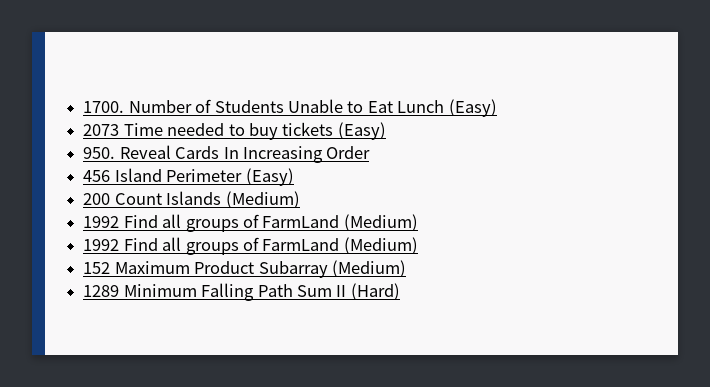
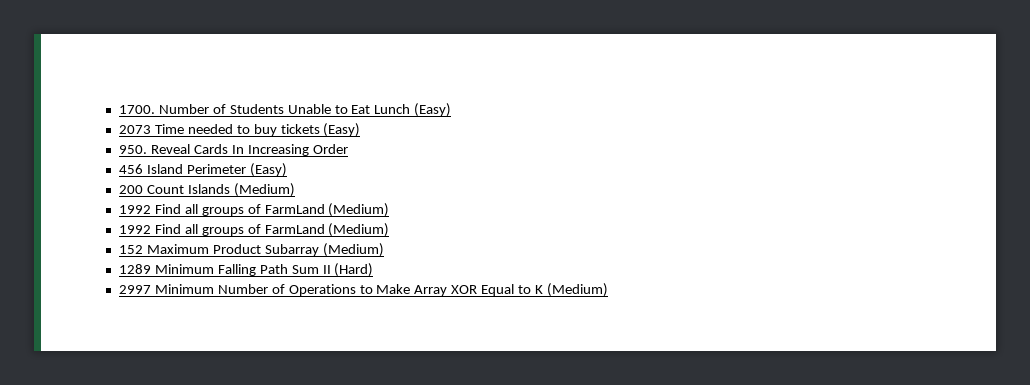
+ 2997 Minimum Number of Operations to Make Array XOR Equal to K (Medium)

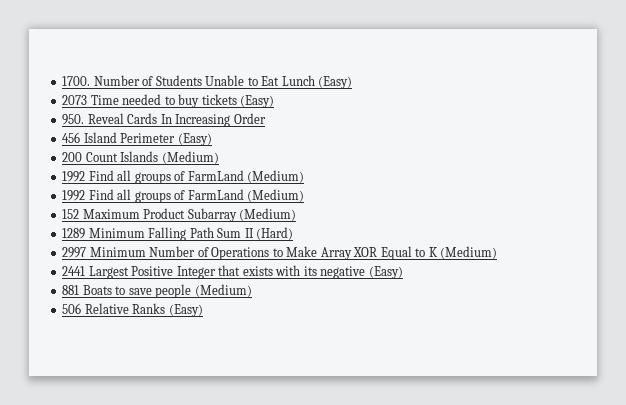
+ 2441 Largest Positive Integer that exists with its negative (Easy)
+ 881 Boats to save people (Medium)
+ 506 Relative Ranks (Easy)

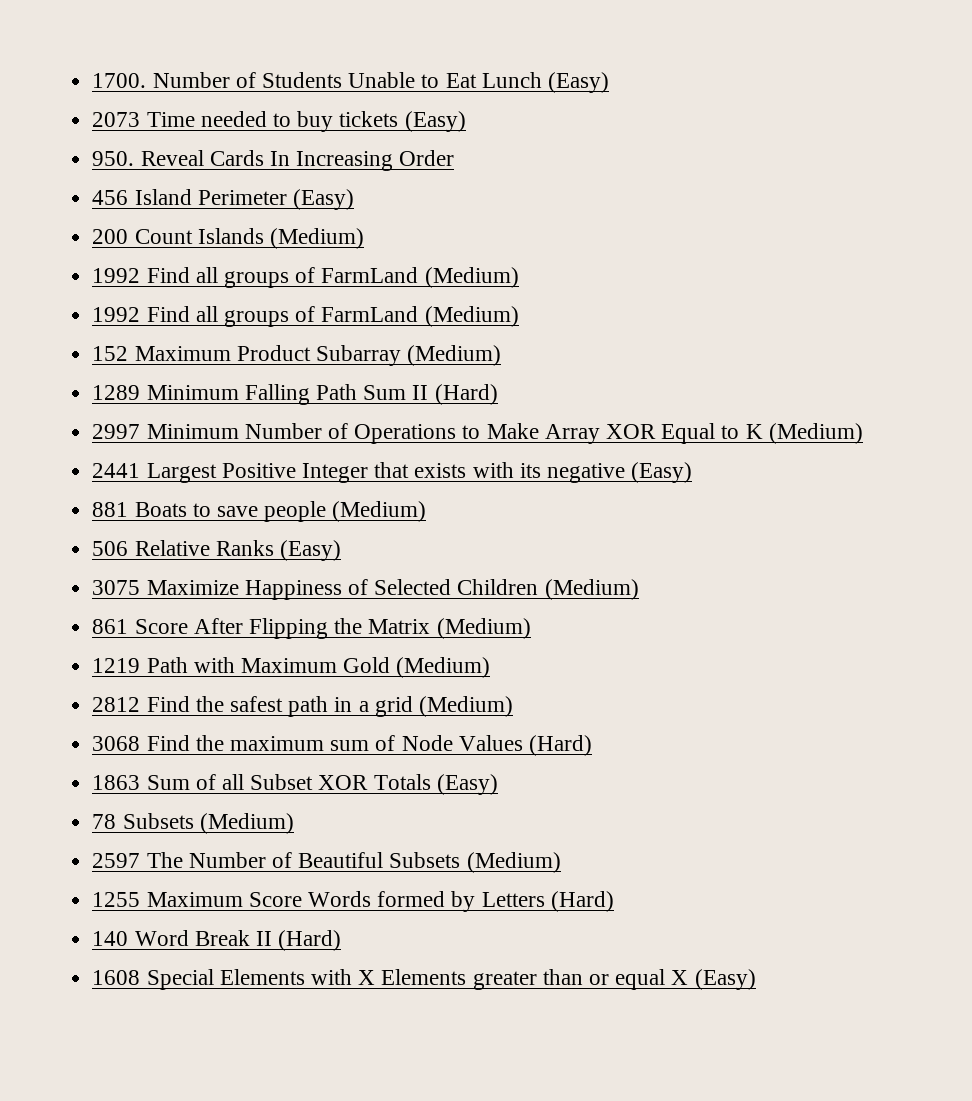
+ 3075 Maximize Happiness of Selected Children (Medium)
+ 861 Score After Flipping the Matrix (Medium)
+ 1219 Path with Maximum Gold (Medium)
+ 2812 Find the safest path in a grid (Medium)
+ 3068 Find the maximum sum of Node Values (Hard)
+ 1863 Sum of all Subset XOR Totals (Easy)
+ 78 Subsets (Medium)
+ 2597 The Number of Beautiful Subsets (Medium)
+ 1255 Maximum Score Words formed by Letters (Hard)
+ 140 Word Break II (Hard)
+ 1608 Special Elements with X Elements greater than or equal X (Easy)

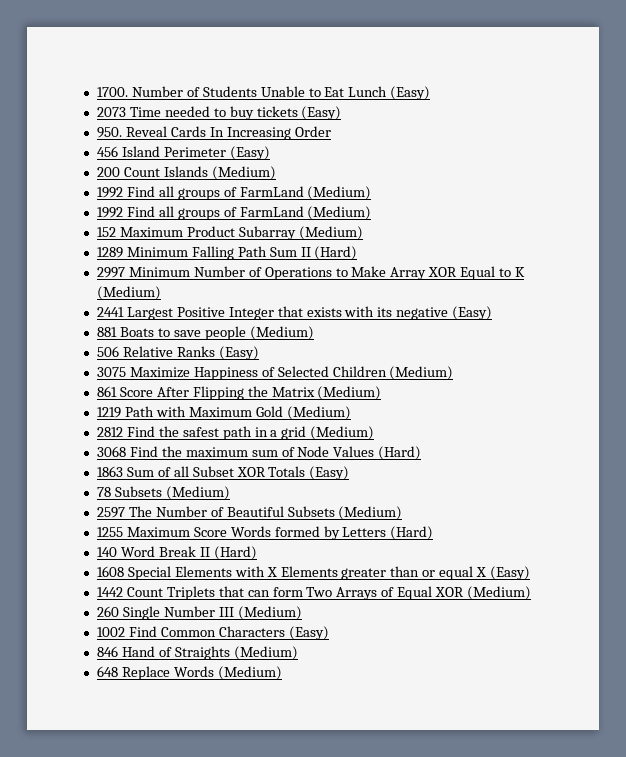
+ 1442 Count Triplets that can form Two Arrays of Equal XOR (Medium)
+ 260 Single Number III (Medium)
+ 1002 Find Common Characters (Easy)
+ 846 Hand of Straights (Medium)
+ 648 Replace Words (Medium)

